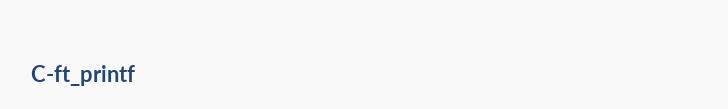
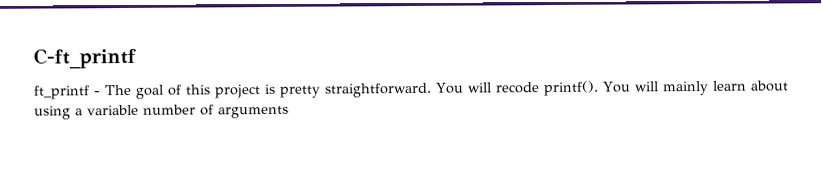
+ ft_printf - The goal of this project is pretty straightforward. You will recode printf(). You will mainly learn about using a variable number of arguments

